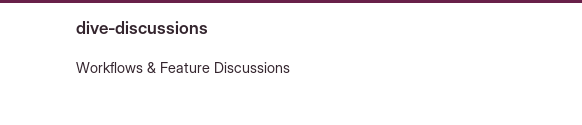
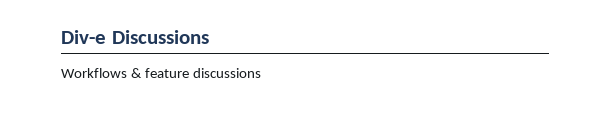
- dive-discussions
+ Div-e Discussions
- Workflows & Feature Discussions
+ Workflows & feature discussions

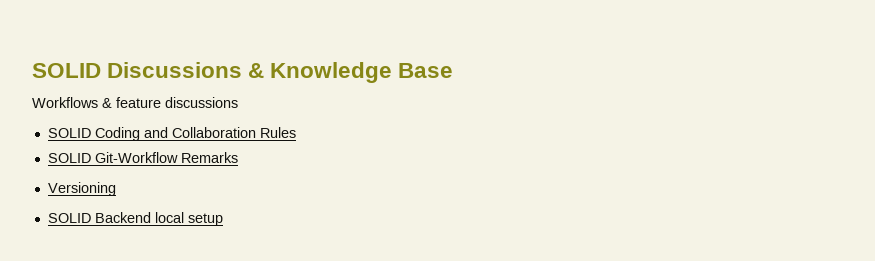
- Div-e Discussions
+ SOLID Discussions & Knowledge Base
+ SOLID Coding and Collaboration Rules
+ SOLID Git-Workflow Remarks
+ Versioning
+ SOLID Backend local setup

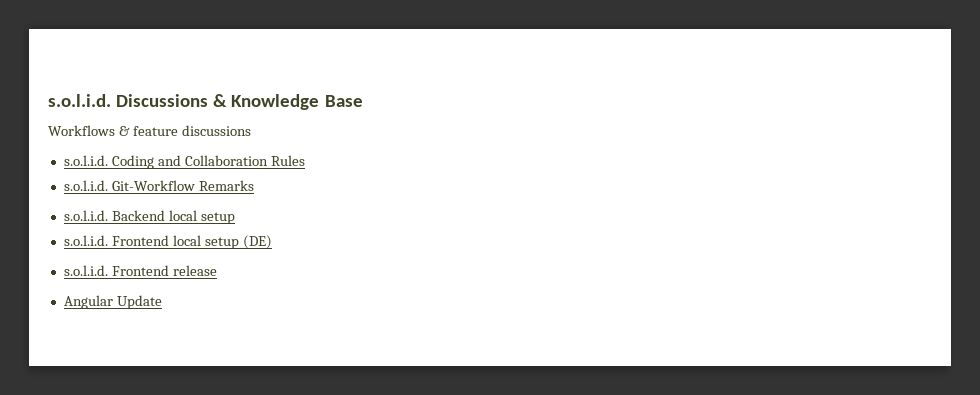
- SOLID Discussions & Knowledge Base
+ s.o.l.i.d. Discussions & Knowledge Base
- SOLID Coding and Collaboration Rules
+ s.o.l.i.d. Coding and Collaboration Rules
- SOLID Git-Workflow Remarks
+ s.o.l.i.d. Git-Workflow Remarks
- Versioning
- SOLID Backend local setup
+ s.o.l.i.d. Backend local setup
+ s.o.l.i.d. Frontend local setup (DE)
+ s.o.l.i.d. Frontend release
+ Angular Update

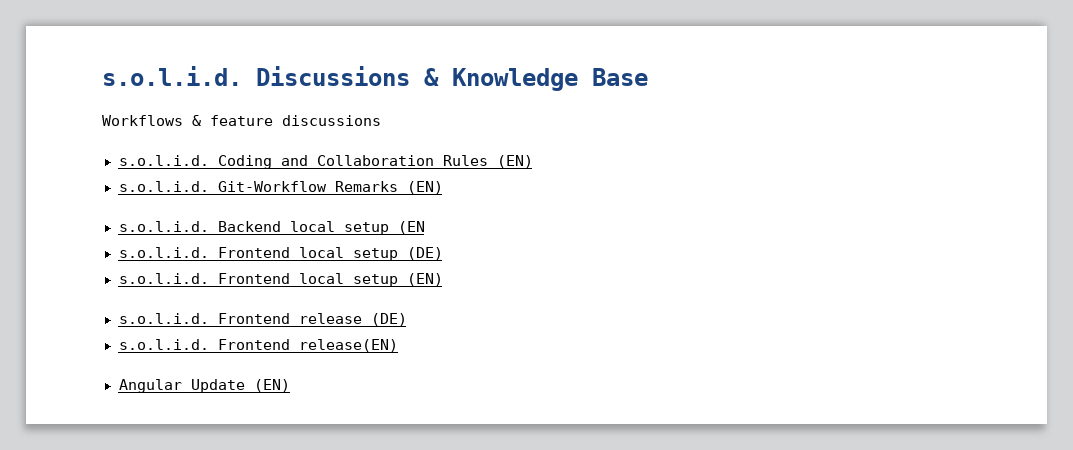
- s.o.l.i.d. Coding and Collaboration Rules
+ s.o.l.i.d. Coding and Collaboration Rules (EN)
- s.o.l.i.d. Git-Workflow Remarks
+ s.o.l.i.d. Git-Workflow Remarks (EN)
- s.o.l.i.d. Backend local setup
+ s.o.l.i.d. Backend local setup (EN
+ s.o.l.i.d. Frontend local setup (EN)
- s.o.l.i.d. Frontend release
+ s.o.l.i.d. Frontend release (DE)
+ s.o.l.i.d. Frontend release(EN)
- Angular Update
+ Angular Update (EN)

